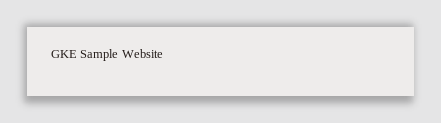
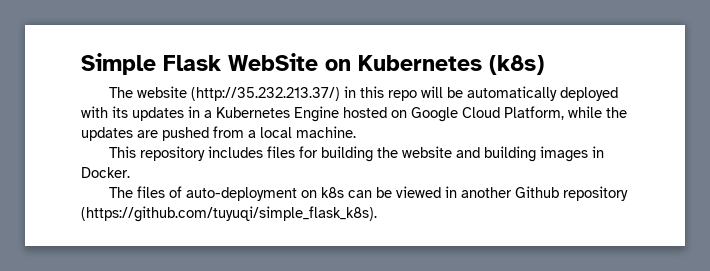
- GKE Sample Website
+ Simple Flask WebSite on Kubernetes (k8s)
+ The website (http://35.232.213.37/) in this repo will be automatically deployed with its updates in a Kubernetes Engine hosted on Google Cloud Platform, while the updates are pushed from a local machine.
+ This repository includes files for building the website and building images in Docker.
+ The files of auto-deployment on k8s can be viewed in another Github repository (https://github.com/tuyuqi/simple_flask_k8s).

